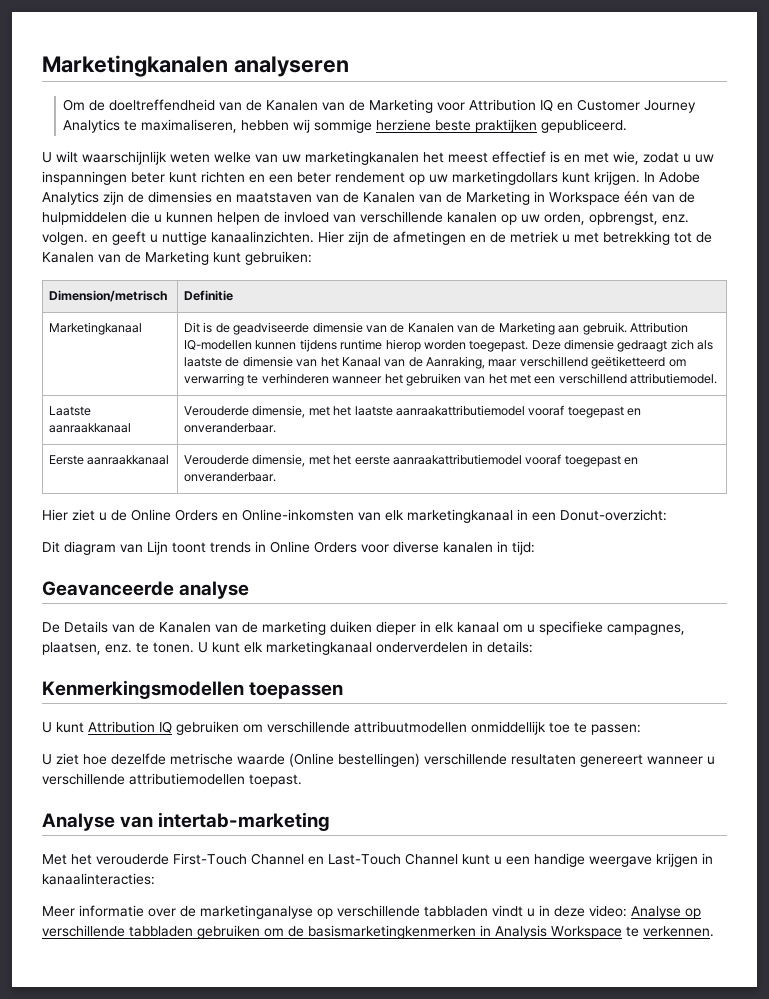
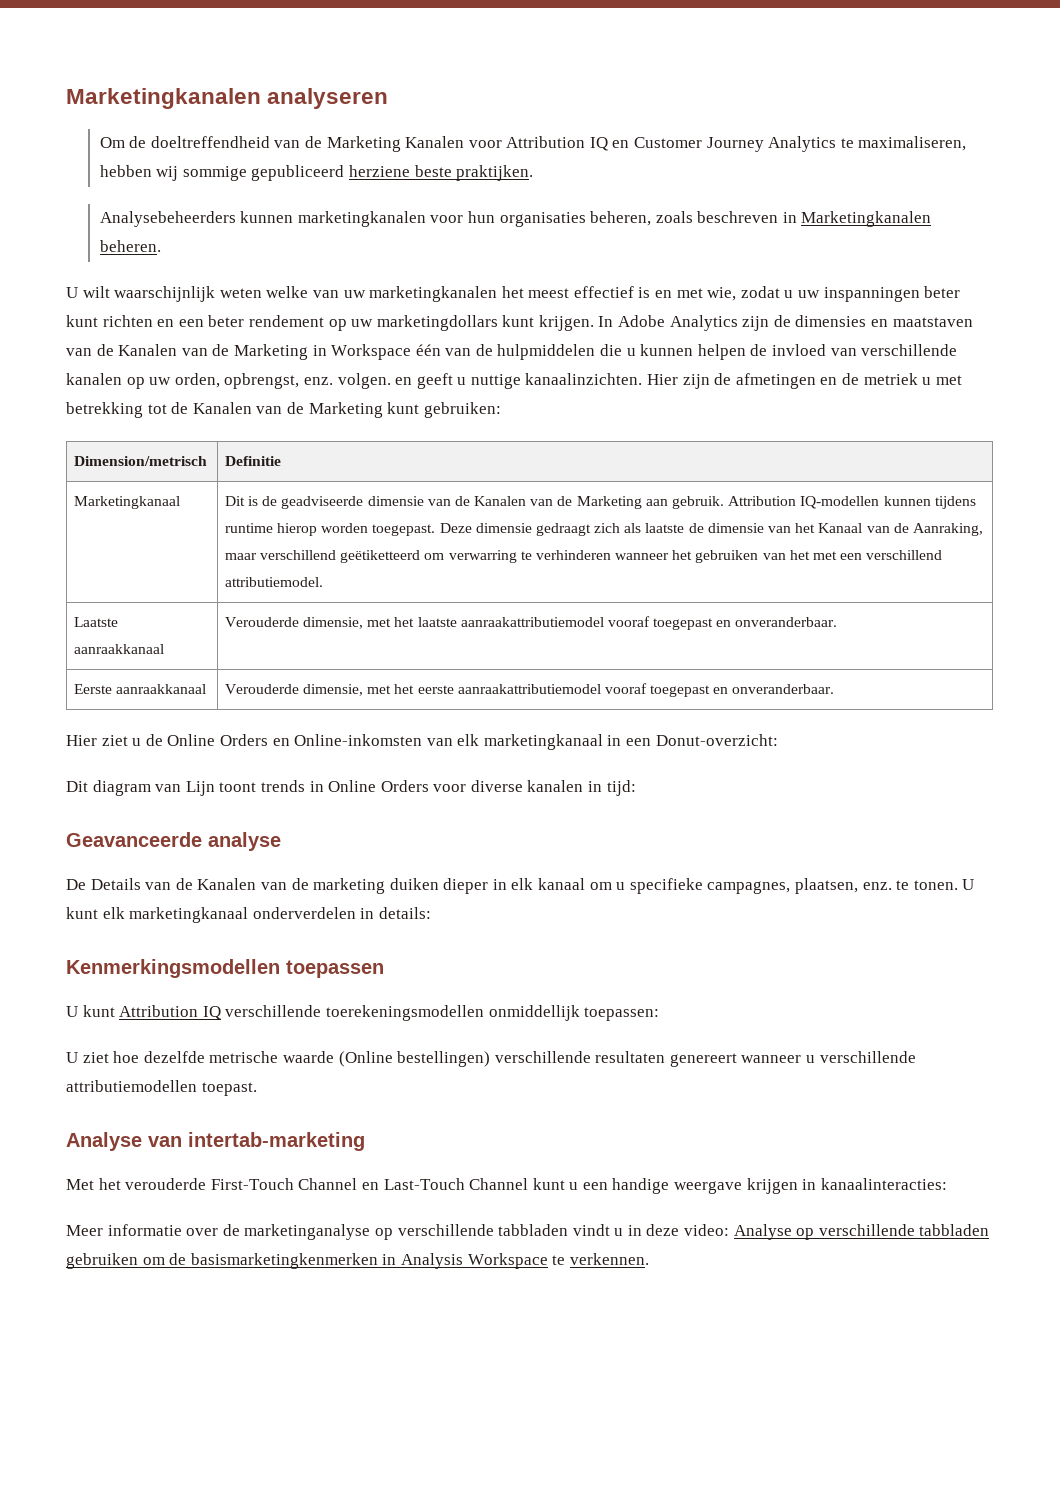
- Om de doeltreffendheid van de Kanalen van de Marketing voor Attribution IQ en Customer Journey Analytics te maximaliseren, hebben wij sommige herziene beste praktijken gepubliceerd.
+ Om de doeltreffendheid van de Marketing Kanalen voor Attribution IQ en Customer Journey Analytics te maximaliseren, hebben wij sommige gepubliceerd herziene beste praktijken.
+ Analysebeheerders kunnen marketingkanalen voor hun organisaties beheren, zoals beschreven in Marketingkanalen beheren.
- U kunt Attribution IQ gebruiken om verschillende attribuutmodellen onmiddellijk toe te passen:
+ U kunt Attribution IQ verschillende toerekeningsmodellen onmiddellijk toepassen:

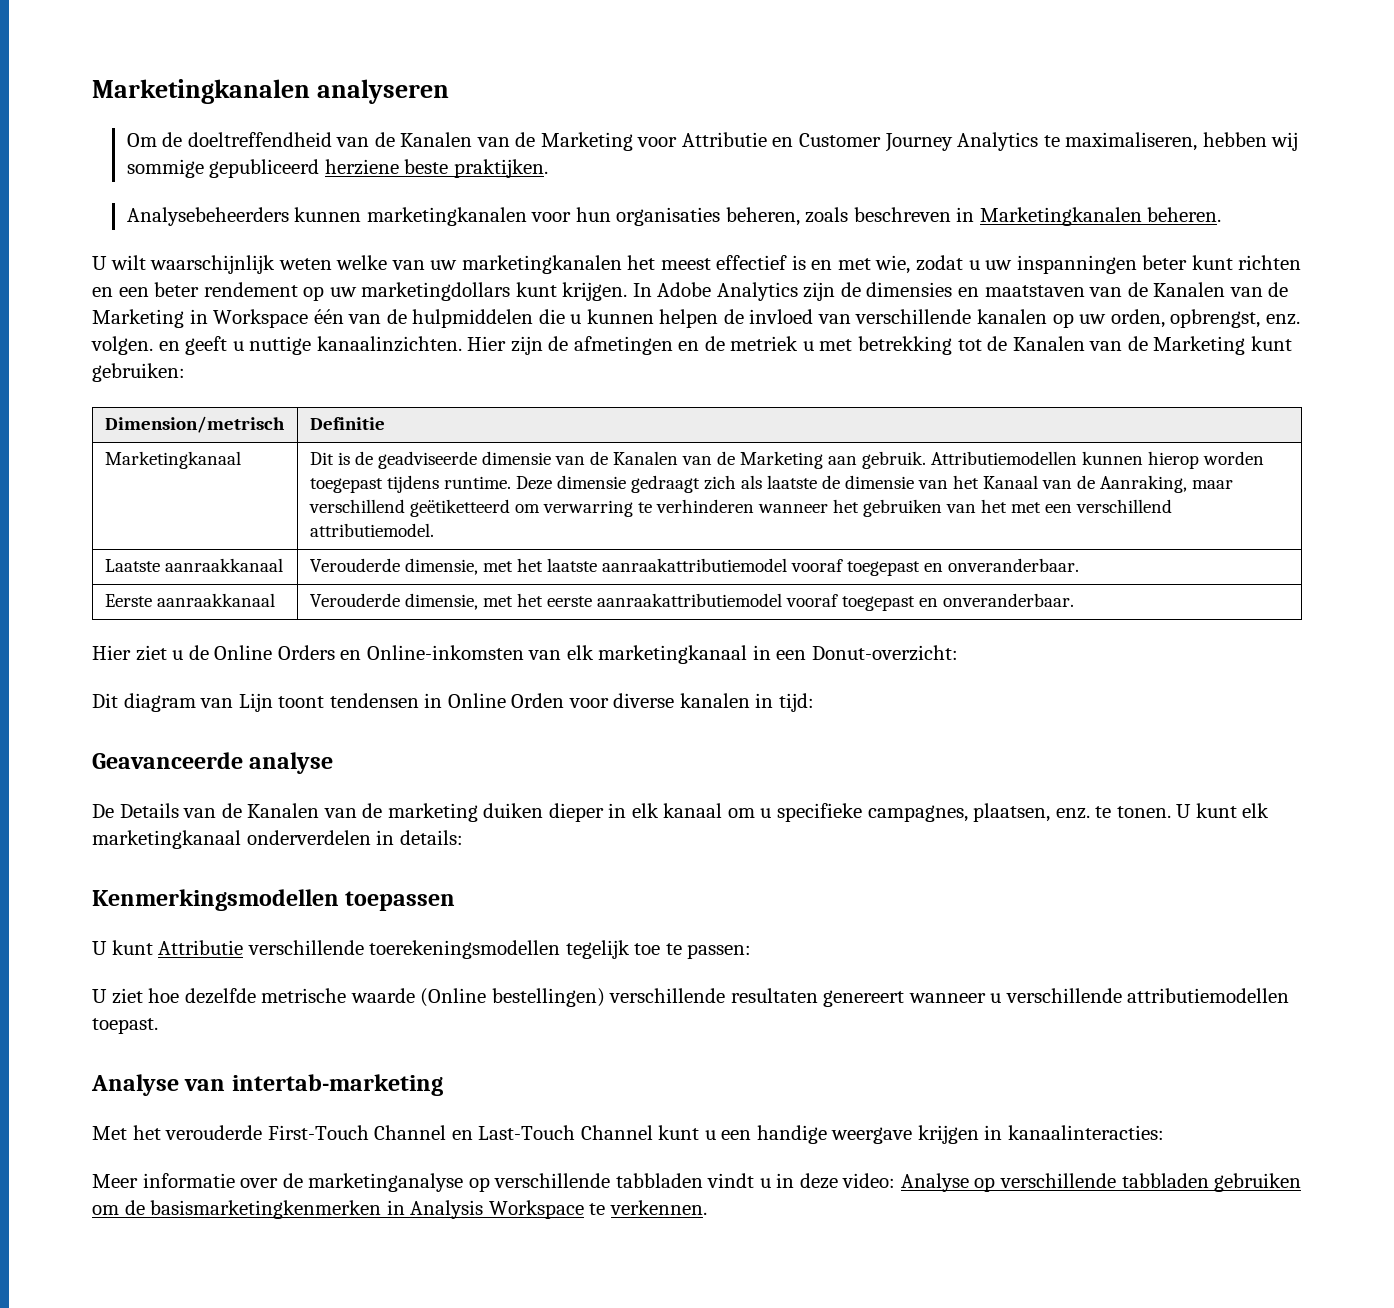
- Om de doeltreffendheid van de Marketing Kanalen voor Attribution IQ en Customer Journey Analytics te maximaliseren, hebben wij sommige gepubliceerd herziene beste praktijken.
+ Om de doeltreffendheid van de Kanalen van de Marketing voor Attributie en Customer Journey Analytics te maximaliseren, hebben wij sommige gepubliceerd herziene beste praktijken.
- Attribution IQ-modellen kunnen tijdens runtime hierop worden toegepast.
+ Attributiemodellen kunnen hierop worden toegepast tijdens runtime.
- Dit diagram van Lijn toont trends in Online Orders voor diverse kanalen in tijd:
+ Dit diagram van Lijn toont tendensen in Online Orden voor diverse kanalen in tijd:
- U kunt Attribution IQ verschillende toerekeningsmodellen onmiddellijk toepassen:
+ U kunt Attributie verschillende toerekeningsmodellen tegelijk toe te passen:

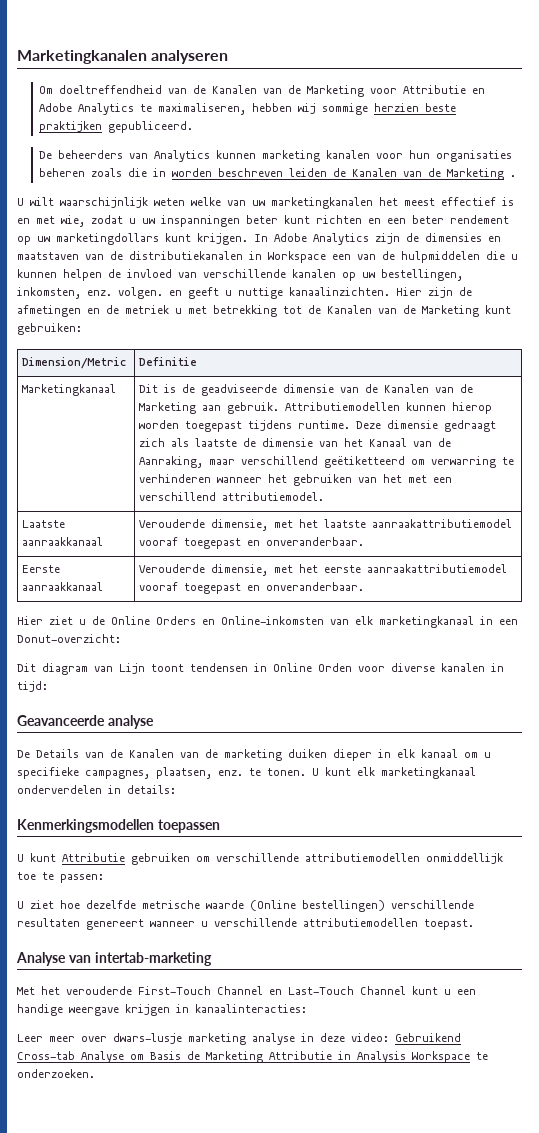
- Om de doeltreffendheid van de Kanalen van de Marketing voor Attributie en Customer Journey Analytics te maximaliseren, hebben wij sommige gepubliceerd herziene beste praktijken.
- Analysebeheerders kunnen marketingkanalen voor hun organisaties beheren, zoals beschreven in Marketingkanalen beheren.
+ Om doeltreffendheid van de Kanalen van de Marketing voor Attributie en Adobe Analytics te maximaliseren, hebben wij sommige herzien beste praktijken gepubliceerd.
+ De beheerders van Analytics kunnen marketing kanalen voor hun organisaties beheren zoals die in worden beschreven leiden de Kanalen van de Marketing .
- In Adobe Analytics zijn de dimensies en maatstaven van de Kanalen van de Marketing in Workspace één van de hulpmiddelen die u kunnen helpen de invloed van verschillende kanalen op uw orden, opbrengst, enz. volgen. en geeft u nuttige kanaalinzichten.
+ In Adobe Analytics zijn de dimensies en maatstaven van de distributiekanalen in Workspace een van de hulpmiddelen die u kunnen helpen de invloed van verschillende kanalen op uw bestellingen, inkomsten, enz. volgen. en geeft u nuttige kanaalinzichten.
- Dimension/metrisch | Definitie
+ Dimension/Metric | Definitie
- U kunt Attributie verschillende toerekeningsmodellen tegelijk toe te passen:
+ U kunt Attributie gebruiken om verschillende attributiemodellen onmiddellijk toe te passen:
- Meer informatie over de marketinganalyse op verschillende tabbladen vindt u in deze video: Analyse op verschillende tabbladen gebruiken om de basismarketingkenmerken in Analysis Workspace te verkennen.
+ Leer meer over dwars-lusje marketing analyse in deze video: Gebruikend Cross-tab Analyse om Basis de Marketing Attributie in Analysis Workspace te onderzoeken.

